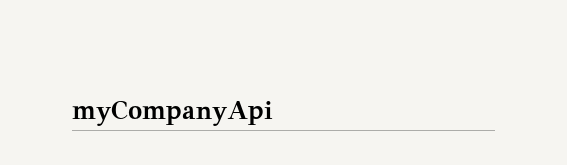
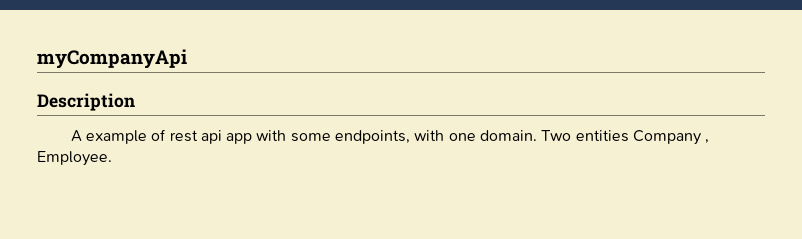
+ Description
+ A example of rest api app with some endpoints, with one domain. Two entities Company , Employee.

